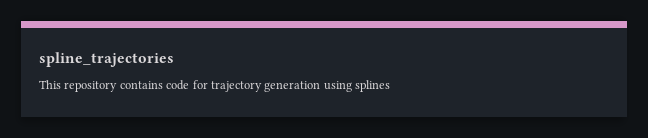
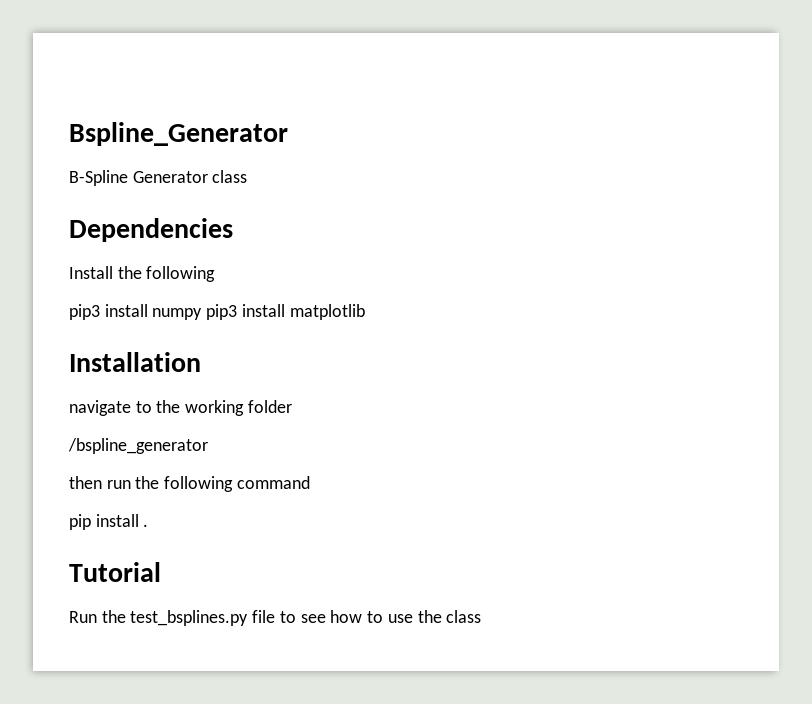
- spline_trajectories
- This repository contains code for trajectory generation using splines
+ Bspline_Generator
+ B-Spline Generator class
+ Dependencies
+ Install the following
+ pip3 install numpy pip3 install matplotlib
+ Installation
+ navigate to the working folder
+ /bspline_generator
+ then run the following command
+ pip install .
+ Tutorial
+ Run the test_bsplines.py file to see how to use the class

